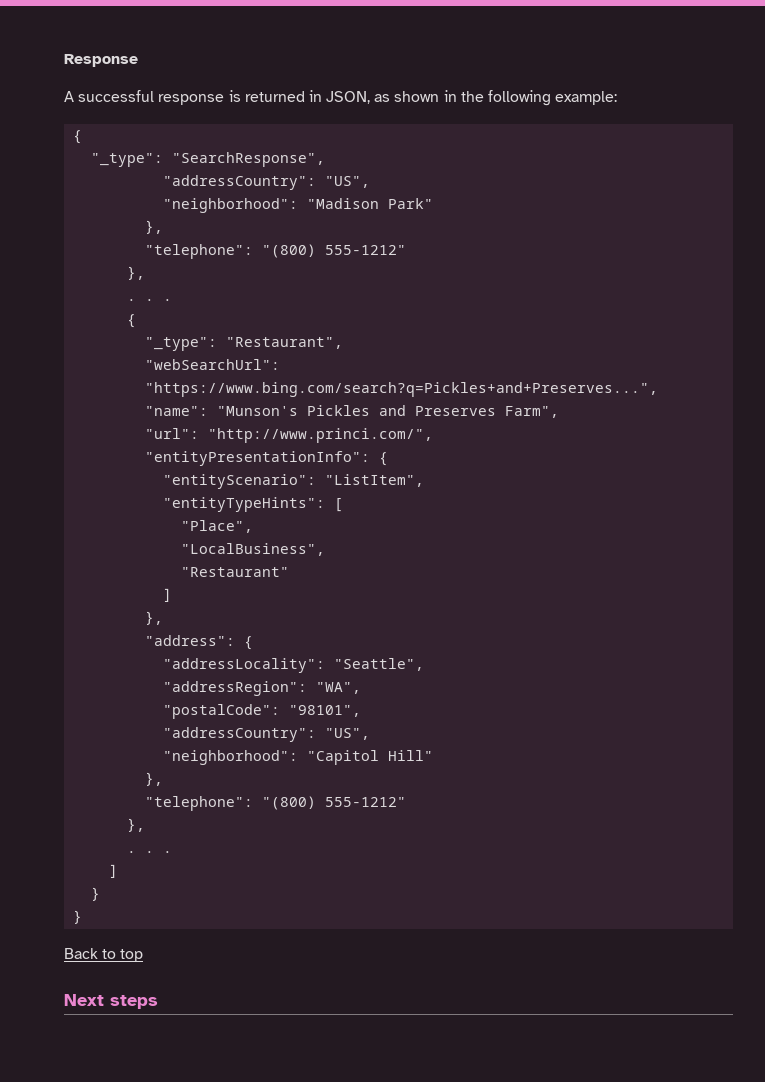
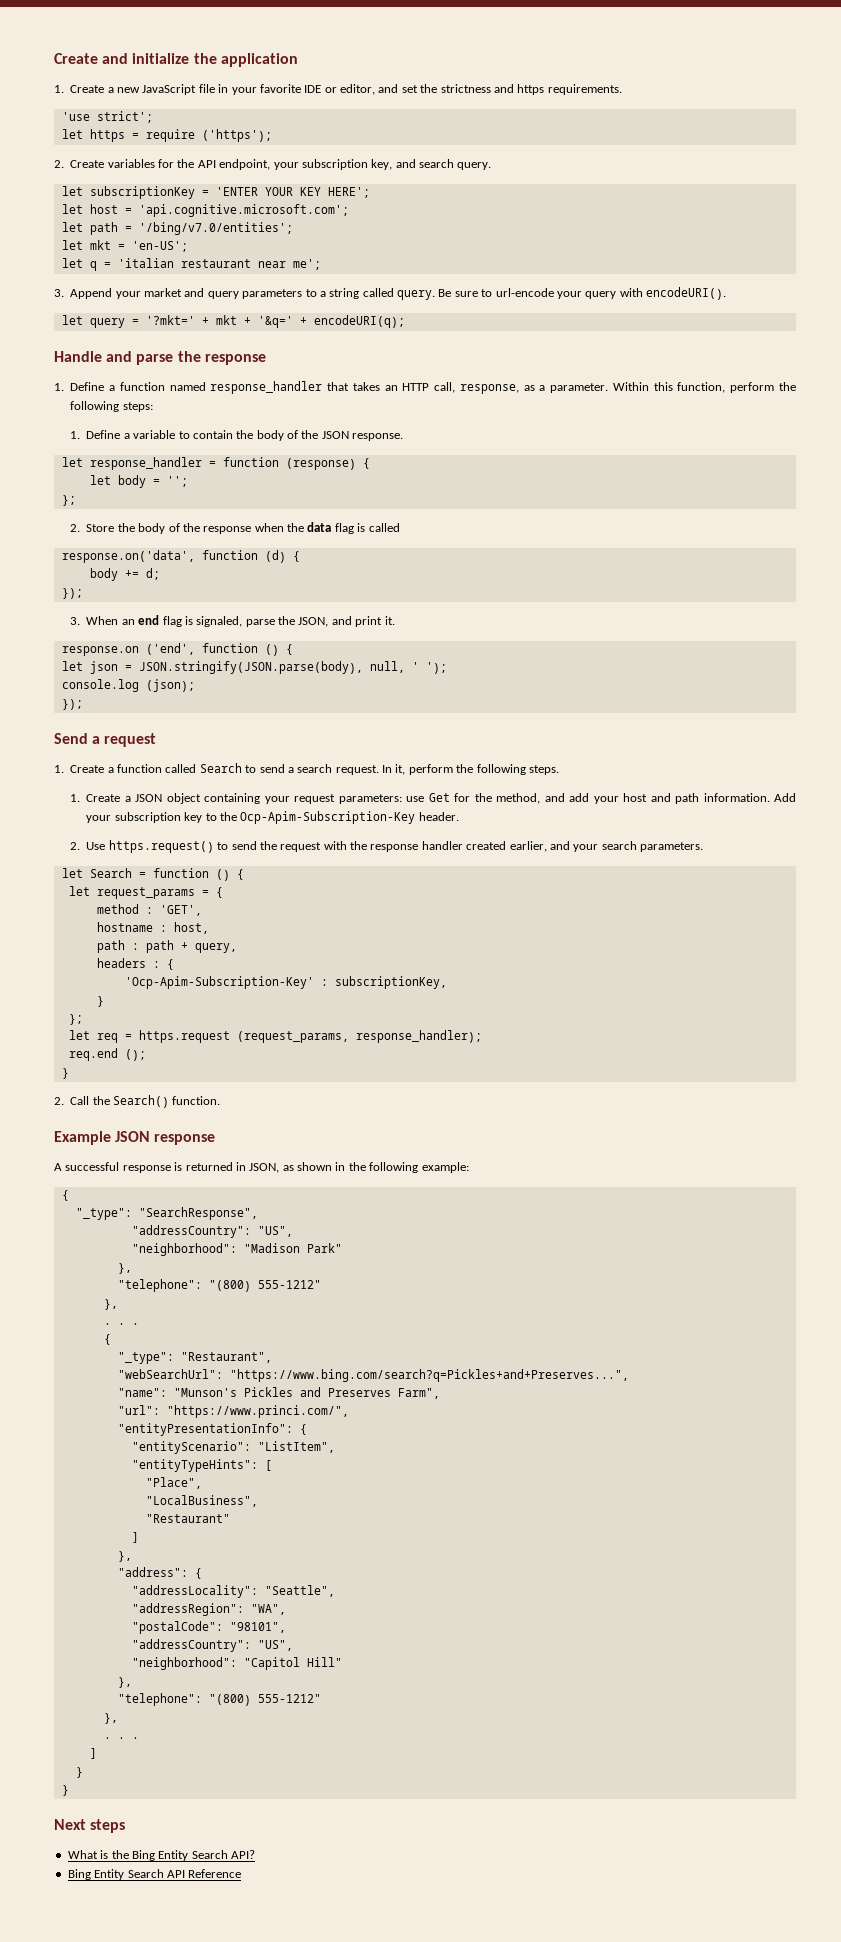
- Response
+ Create and initialize the application
+ 1. Create a new JavaScript file in your favorite IDE or editor, and set the strictness and https requirements.
+ 'use strict';
+ let https = require ('https');
+ 2. Create variables for the API endpoint, your subscription key, and search query.
+ let subscriptionKey = 'ENTER YOUR KEY HERE';
+ let host = 'api.cognitive.microsoft.com';
+ let path = '/bing/v7.0/entities';
+ let mkt = 'en-US';
+ let q = 'italian restaurant near me';
+ 3. Append your market and query parameters to a string called query. Be sure to url-encode your query with encodeURI().
+ let query = '?mkt=' + mkt + '&q=' + encodeURI(q);
+ Handle and parse the response
+ 1. Define a function named response_handler that takes an HTTP call, response, as a parameter. Within this function, perform the following steps:
+ 1. Define a variable to contain the body of the JSON response.
+ let response_handler = function (response) {
+ let body = '';
+ };
+ 2. Store the body of the response when the data flag is called
+ response.on('data', function (d) {
+ body += d;
+ });
+ 3. When an end flag is signaled, parse the JSON, and print it.
+ response.on ('end', function () {
+ let json = JSON.stringify(JSON.parse(body), null, ' ');
+ console.log (json);
+ });
+ Send a request
+ 1. Create a function called Search to send a search request. In it, perform the following steps.
+ 1. Create a JSON object containing your request parameters: use Get for the method, and add your host and path information. Add your subscription key to the Ocp-Apim-Subscription-Key header.
+ 2. Use https.request() to send the request with the response handler created earlier, and your search parameters.
+ let Search = function () {
+ let request_params = {
+ method : 'GET',
+ hostname : host,
+ path : path + query,
+ headers : {
+ 'Ocp-Apim-Subscription-Key' : subscriptionKey,
+ }
+ };
+ let req = https.request (request_params, response_handler);
+ req.end ();
+ }
+ 2. Call the Search() function.
+ Example JSON response
- "url": "http://www.princi.com/",
+ "url": "https://www.princi.com/",
- Back to top
+ What is the Bing Entity Search API?
+ Bing Entity Search API Reference

